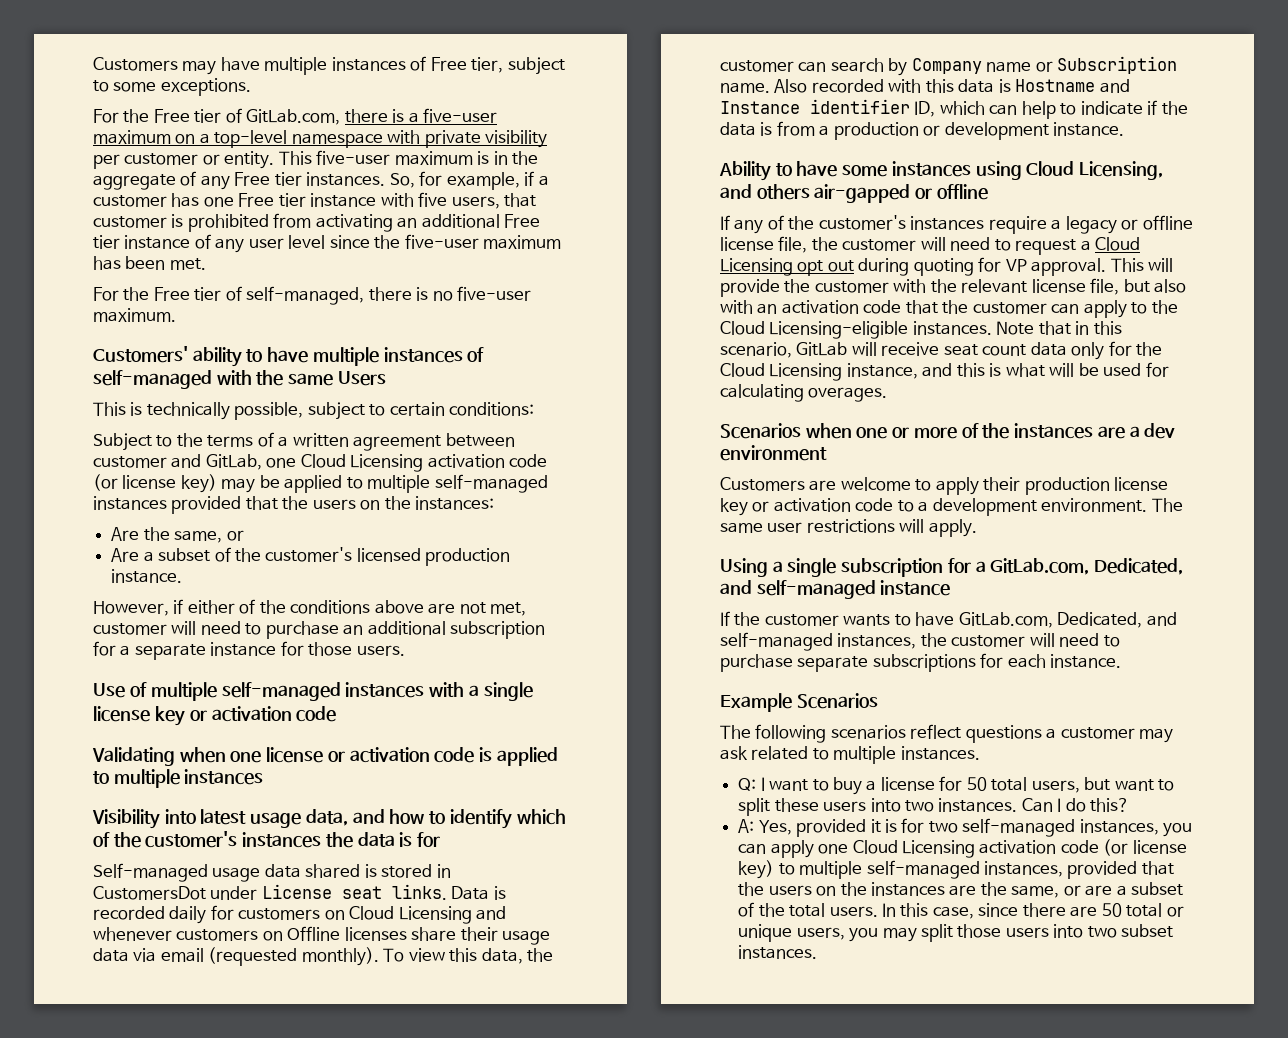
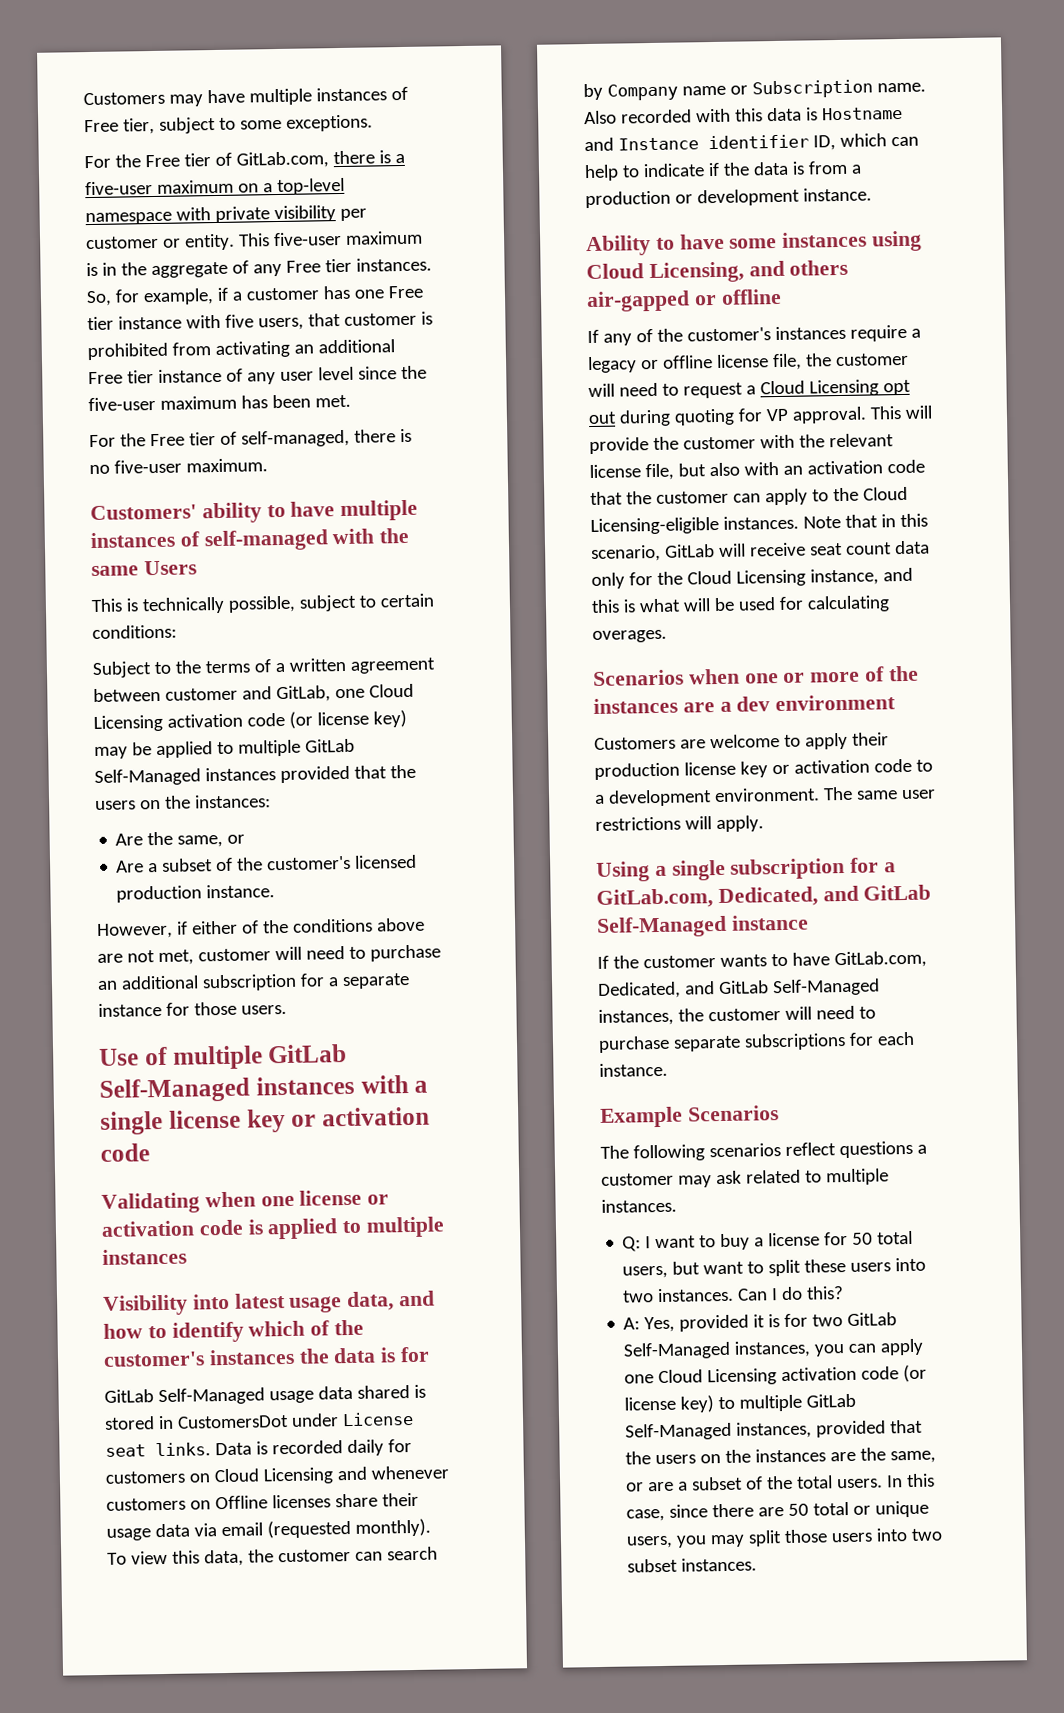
- Subject to the terms of a written agreement between customer and GitLab, one Cloud Licensing activation code (or license key) may be applied to multiple self-managed instances provided that the users on the instances:
+ Subject to the terms of a written agreement between customer and GitLab, one Cloud Licensing activation code (or license key) may be applied to multiple GitLab Self-Managed instances provided that the users on the instances:
- Use of multiple self-managed instances with a single license key or activation code
+ Use of multiple GitLab Self-Managed instances with a single license key or activation code
- Self-managed usage data shared is stored in CustomersDot under License seat links.
+ GitLab Self-Managed usage data shared is stored in CustomersDot under License seat links.
- Using a single subscription for a GitLab.com, Dedicated, and self-managed instance
+ Using a single subscription for a GitLab.com, Dedicated, and GitLab Self-Managed instance
- If the customer wants to have GitLab.com, Dedicated, and self-managed instances, the customer will need to purchase separate subscriptions for each instance.
+ If the customer wants to have GitLab.com, Dedicated, and GitLab Self-Managed instances, the customer will need to purchase separate subscriptions for each instance.
- A: Yes, provided it is for two self-managed instances, you can apply one Cloud Licensing activation code (or license key) to multiple self-managed instances, provided that the users on the instances are the same, or are a subset of the total users.
+ A: Yes, provided it is for two GitLab Self-Managed instances, you can apply one Cloud Licensing activation code (or license key) to multiple GitLab Self-Managed instances, provided that the users on the instances are the same, or are a subset of the total users.

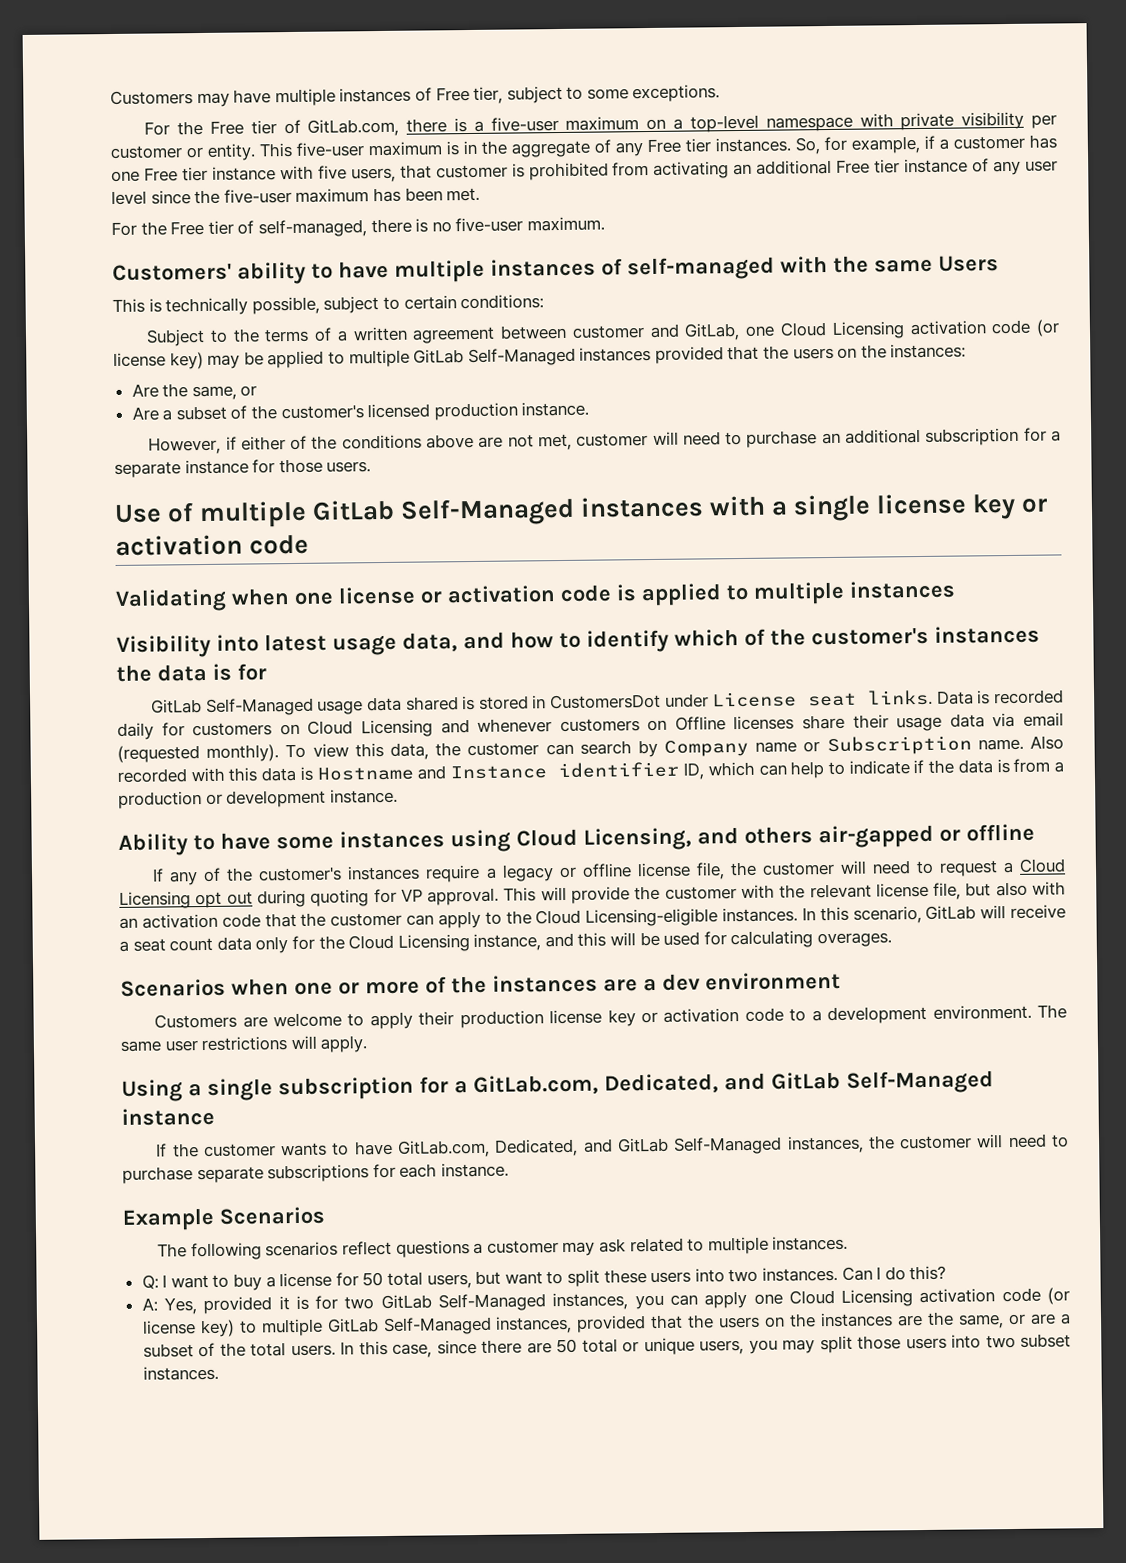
- Note that in this scenario, GitLab will receive seat count data only for the Cloud Licensing instance, and this is what will be used for calculating overages.
+ In this scenario, GitLab will receive a seat count data only for the Cloud Licensing instance, and this will be used for calculating overages.

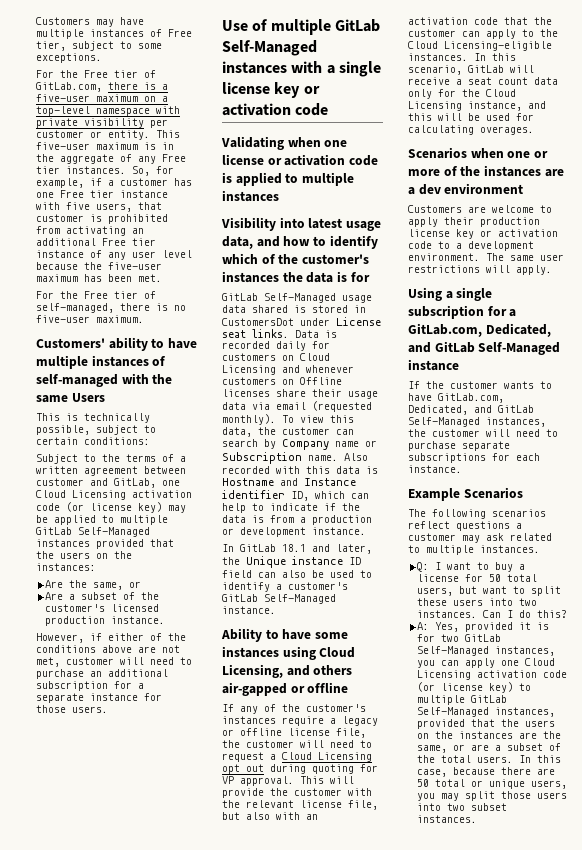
- So, for example, if a customer has one Free tier instance with five users, that customer is prohibited from activating an additional Free tier instance of any user level since the five-user maximum has been met.
+ So, for example, if a customer has one Free tier instance with five users, that customer is prohibited from activating an additional Free tier instance of any user level because the five-user maximum has been met.
+ In GitLab 18.1 and later, the Unique instance ID field can also be used to identify a customer's GitLab Self-Managed instance.
- In this case, since there are 50 total or unique users, you may split those users into two subset instances.
+ In this case, because there are 50 total or unique users, you may split those users into two subset instances.

